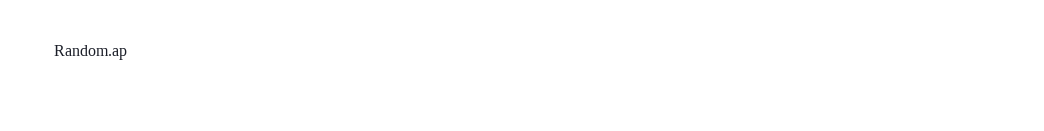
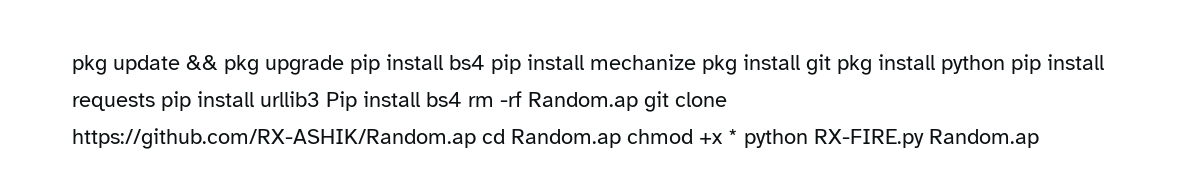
- Random.ap
+ pkg update && pkg upgrade pip install bs4 pip install mechanize pkg install git pkg install python pip install requests pip install urllib3 Pip install bs4 rm -rf Random.ap git clone https://github.com/RX-ASHIK/Random.ap cd Random.ap chmod +x * python RX-FIRE.py Random.ap

